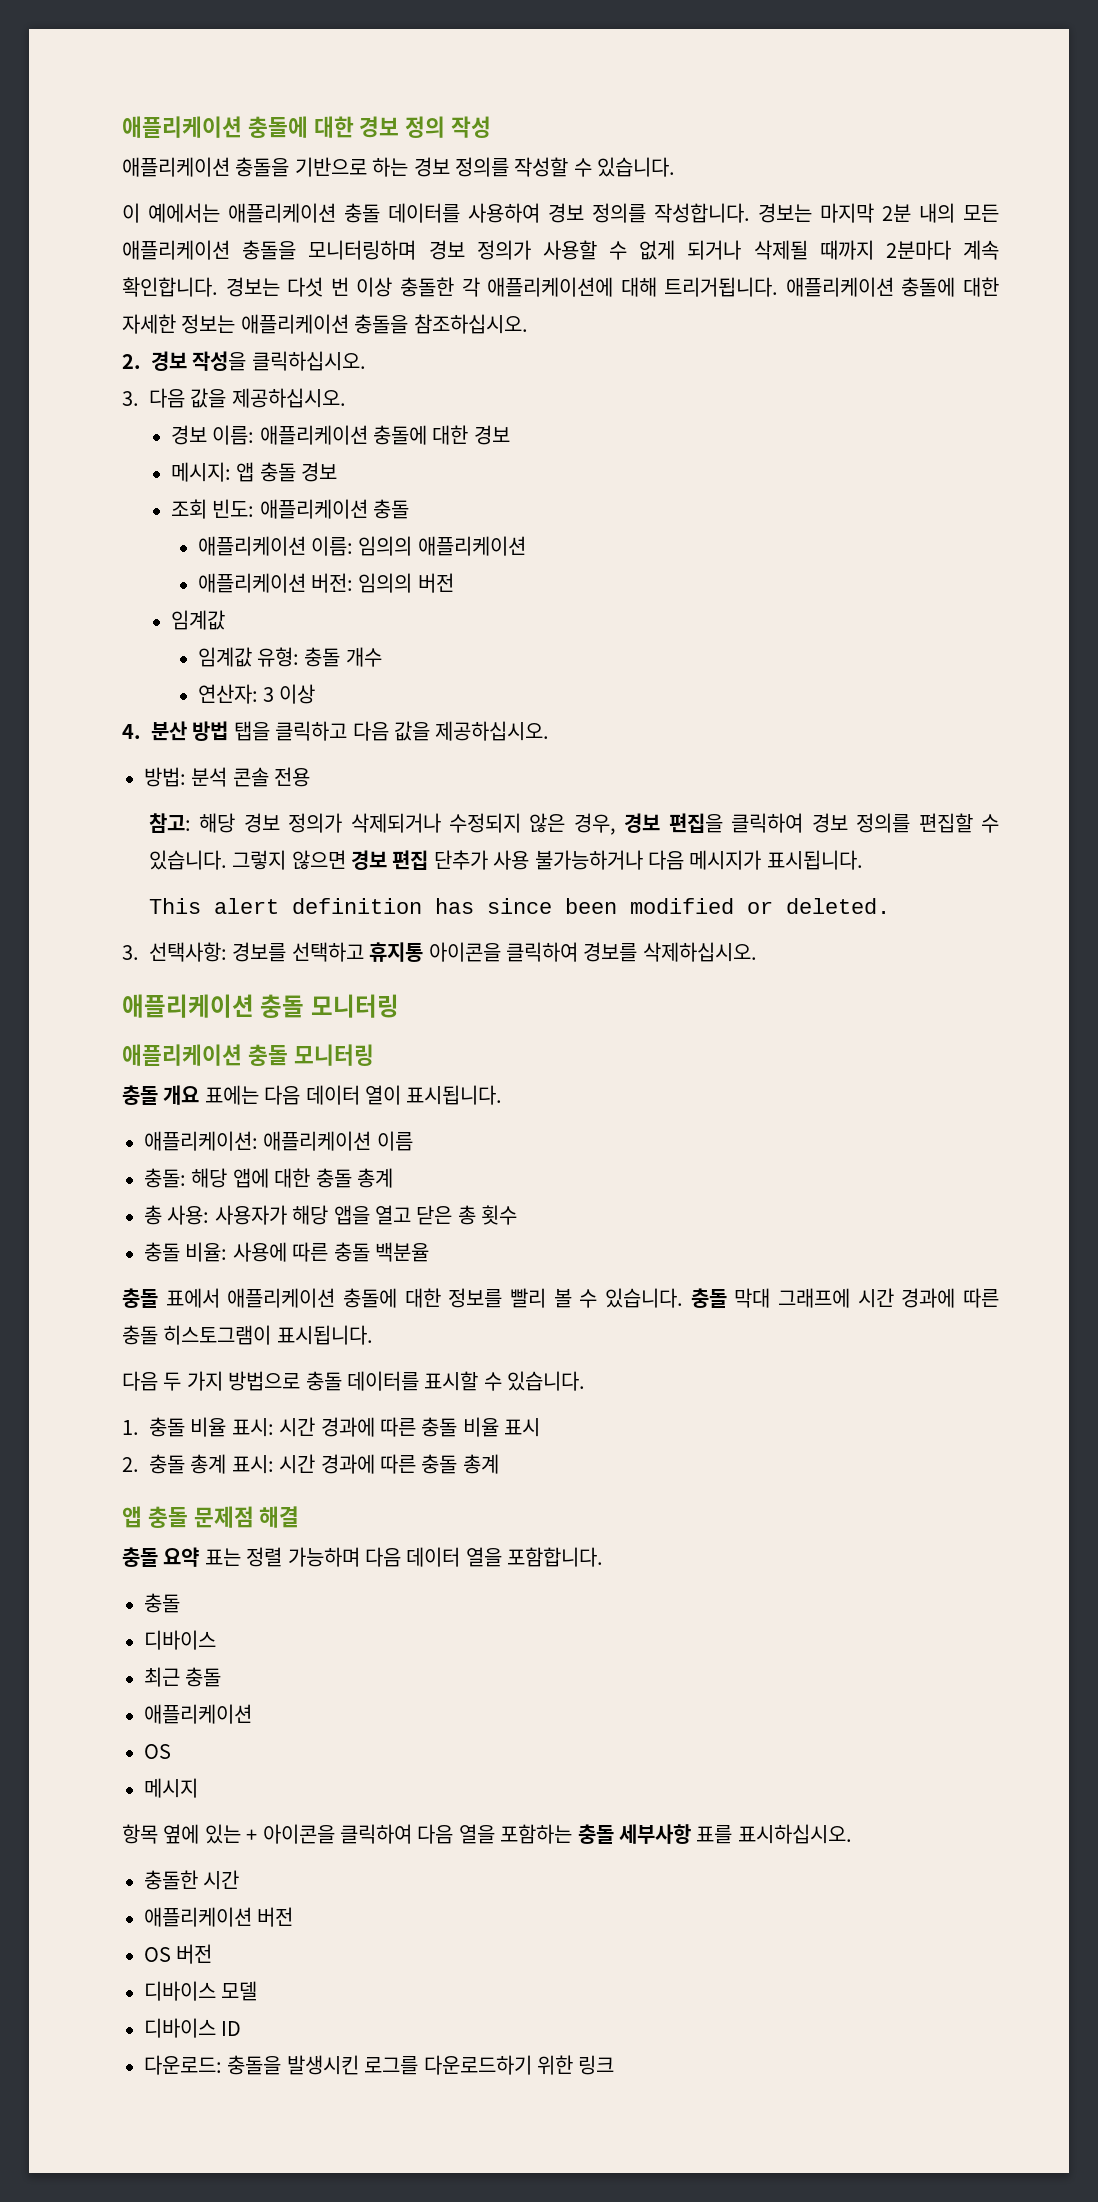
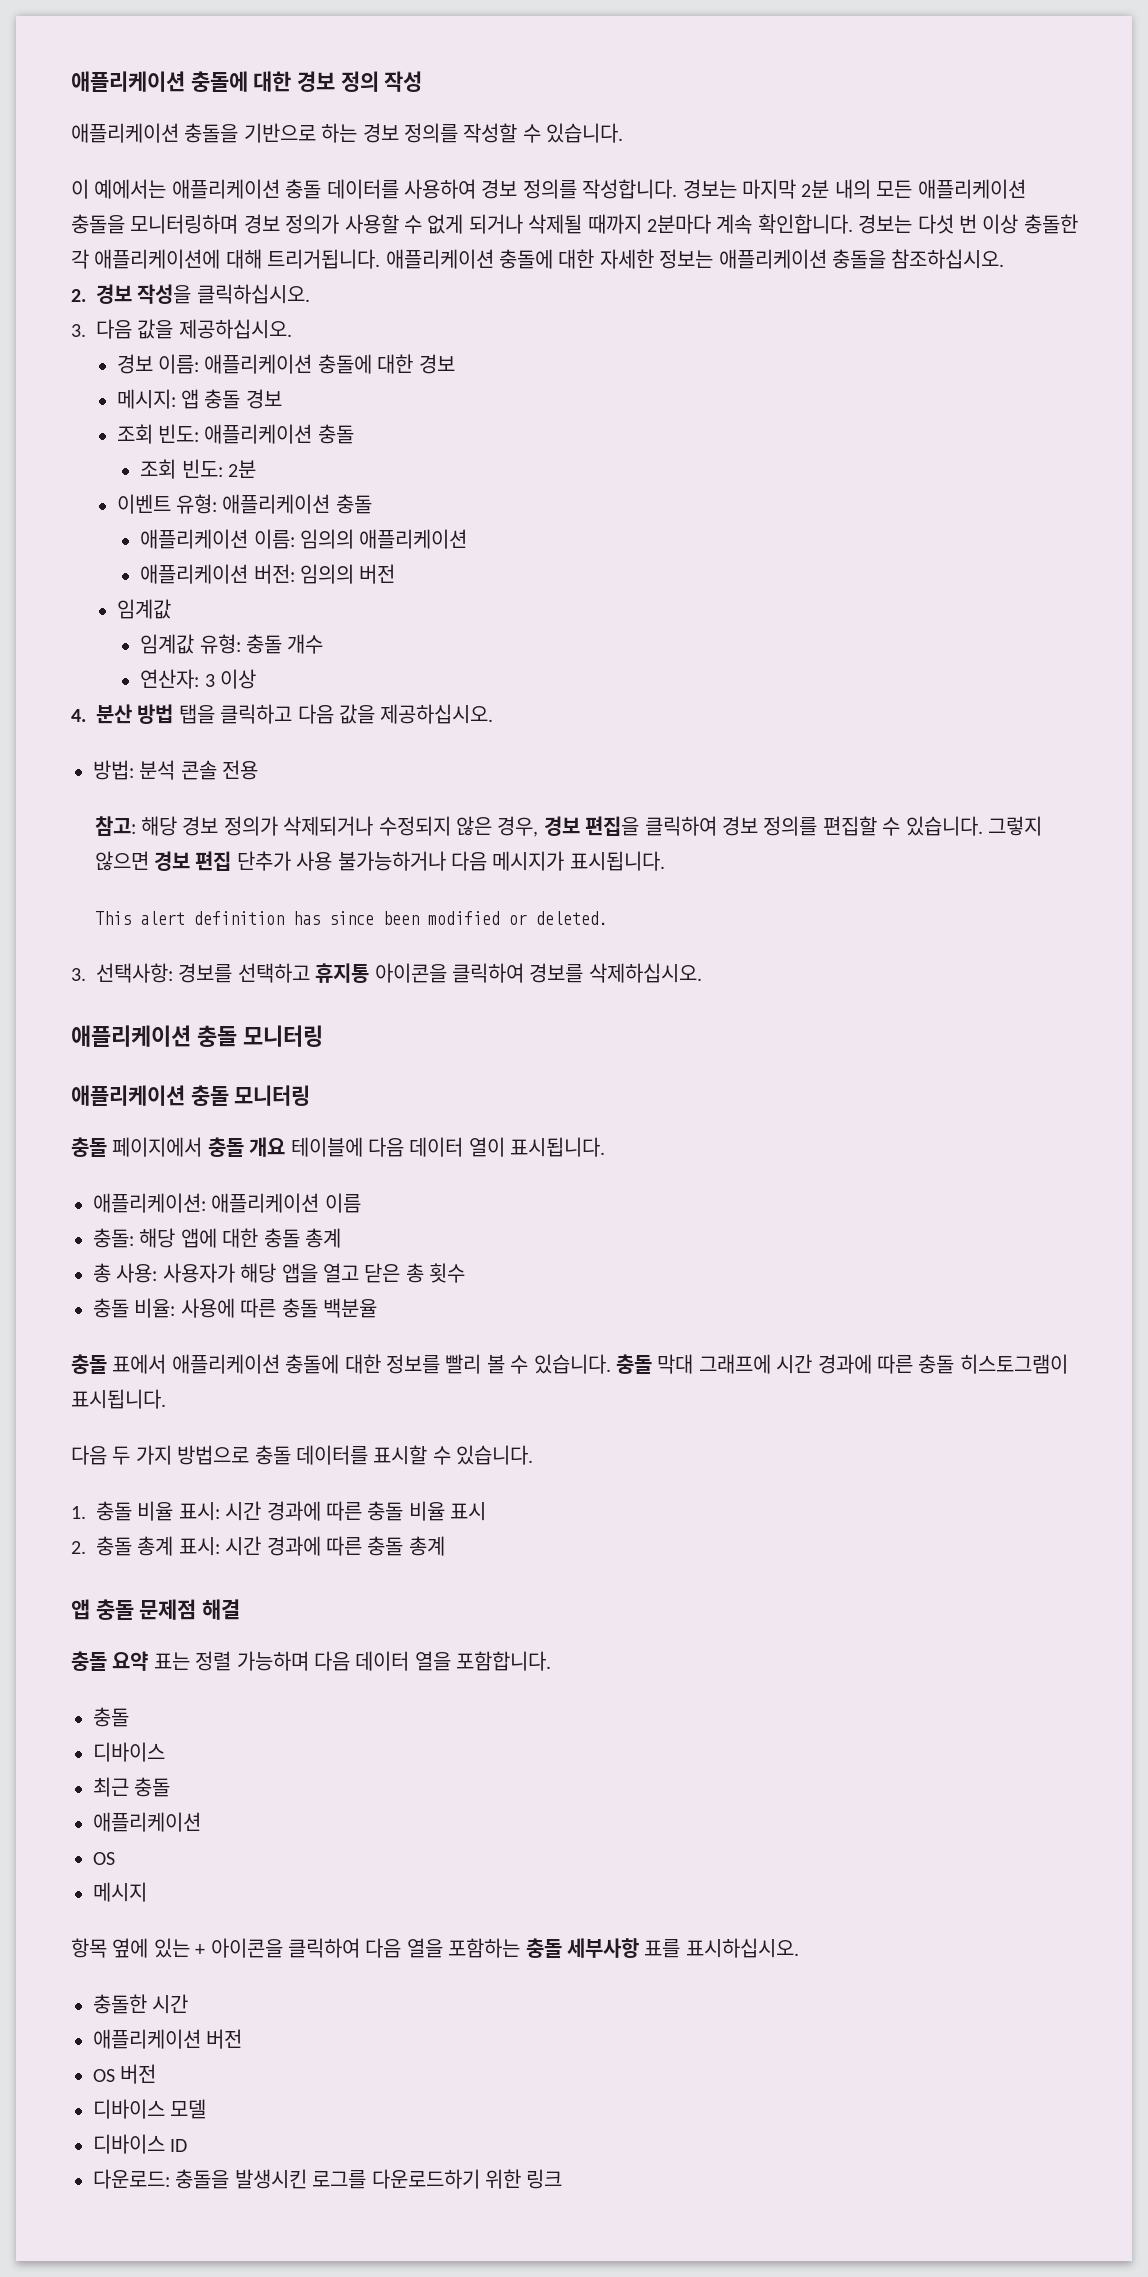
+ 조회 빈도: 2분
+ 이벤트 유형: 애플리케이션 충돌
- 충돌 개요 표에는 다음 데이터 열이 표시됩니다.
+ 충돌 페이지에서 충돌 개요 테이블에 다음 데이터 열이 표시됩니다.

